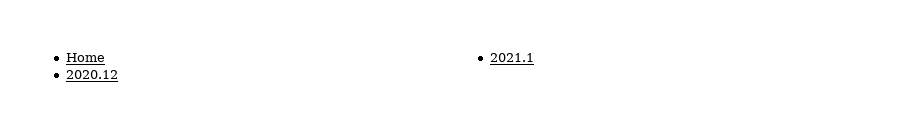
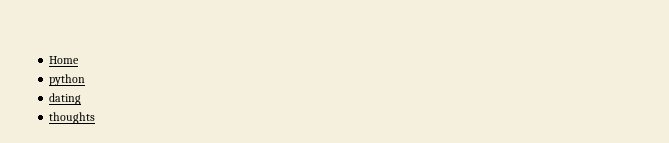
- 2020.12
- 2021.1
+ python
+ dating
+ thoughts

